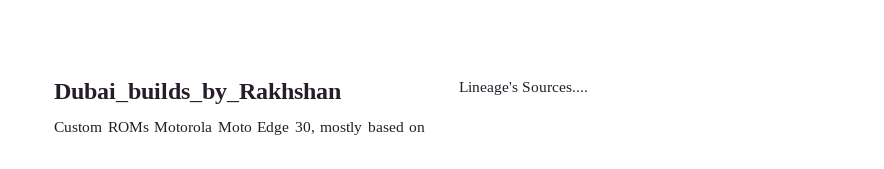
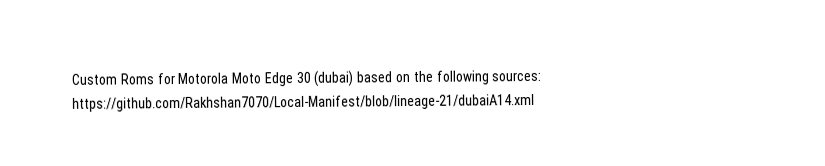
- Dubai_builds_by_Rakhshan
- Custom ROMs Motorola Moto Edge 30, mostly based on Lineage's Sources....
+ Custom Roms for Motorola Moto Edge 30 (dubai) based on the following sources: https://github.com/Rakhshan7070/Local-Manifest/blob/lineage-21/dubaiA14.xml

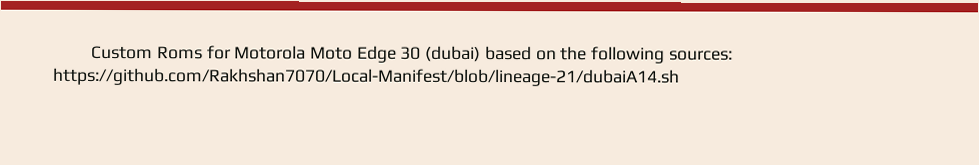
- Custom Roms for Motorola Moto Edge 30 (dubai) based on the following sources: https://github.com/Rakhshan7070/Local-Manifest/blob/lineage-21/dubaiA14.xml
+ Custom Roms for Motorola Moto Edge 30 (dubai) based on the following sources: https://github.com/Rakhshan7070/Local-Manifest/blob/lineage-21/dubaiA14.sh

